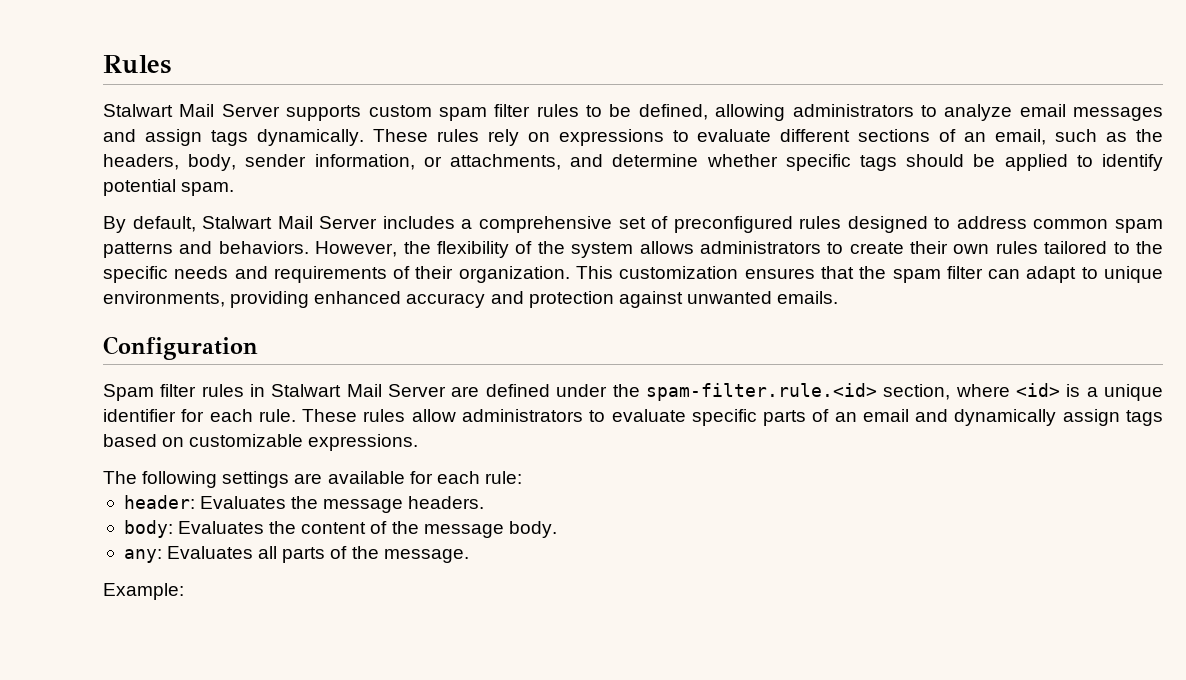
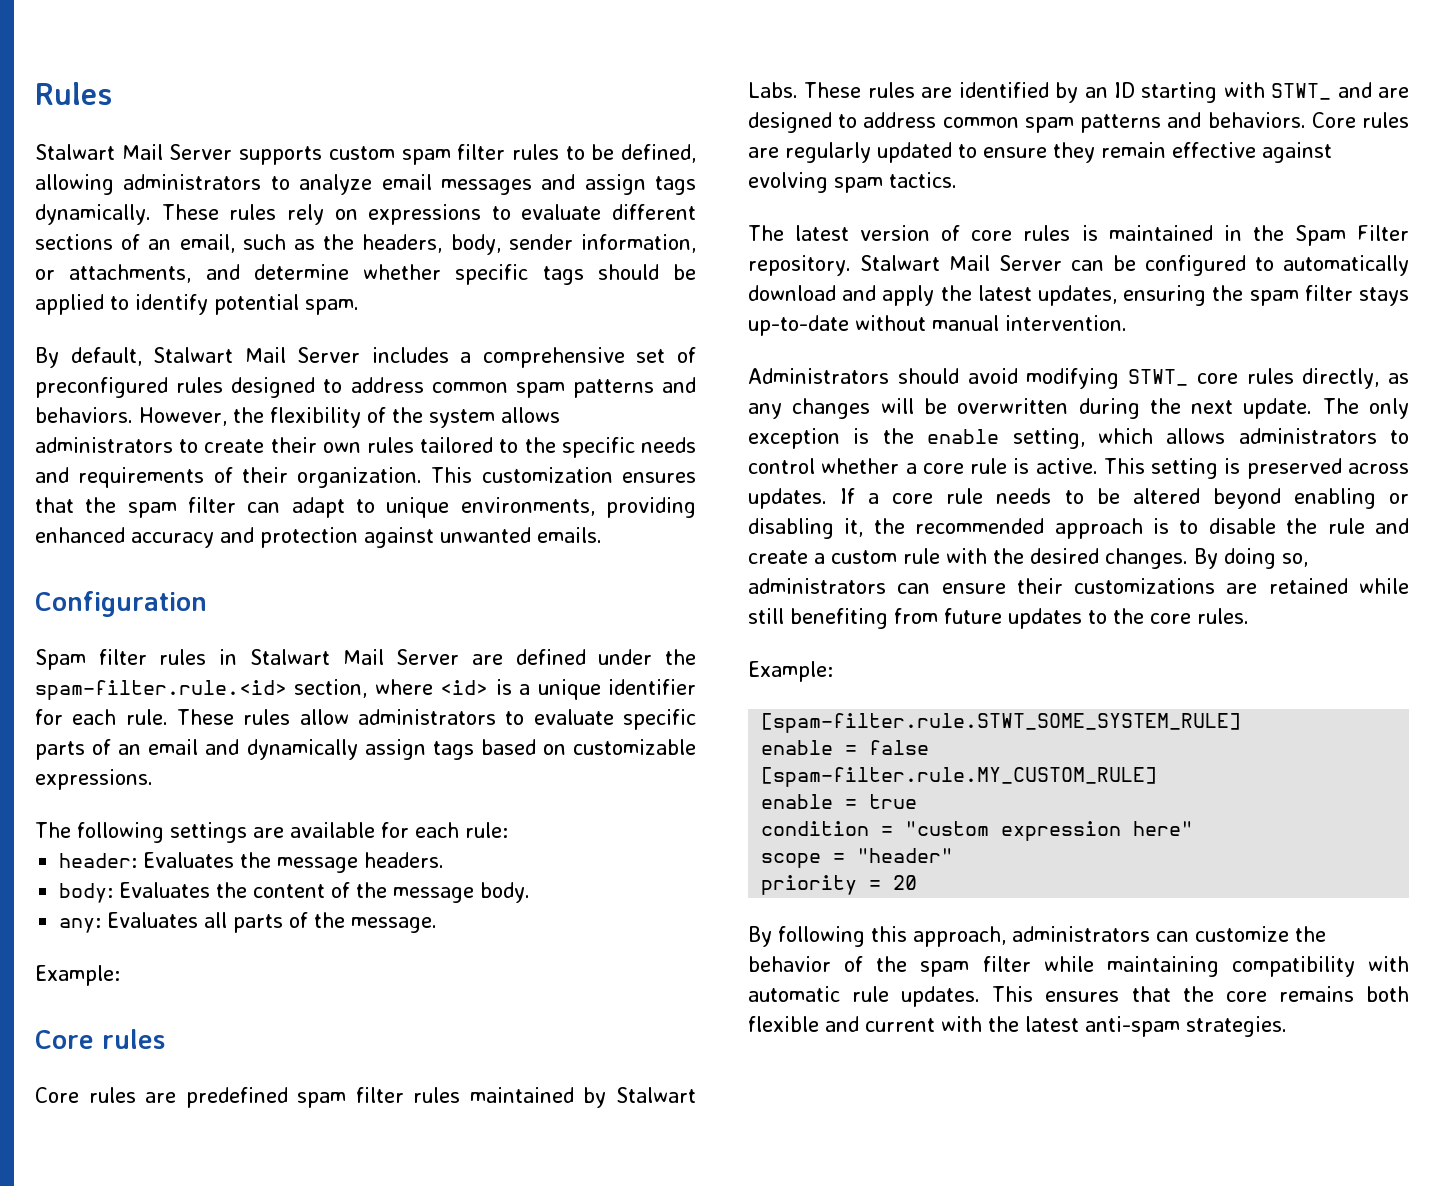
  any: Evaluates all parts of the message.
  Example:
+ Core rules
+ Core rules are predefined spam filter rules maintained by Stalwart Labs. These rules are identified by an ID starting with STWT_ and are designed to address common spam patterns and behaviors. Core rules are regularly updated to ensure they remain effective against evolving spam tactics.
+ The latest version of core rules is maintained in the Spam Filter repository. Stalwart Mail Server can be configured to automatically download and apply the latest updates, ensuring the spam filter stays up-to-date without manual intervention.
+ Administrators should avoid modifying STWT_ core rules directly, as any changes will be overwritten during the next update. The only exception is the enable setting, which allows administrators to control whether a core rule is active. This setting is preserved across updates. If a core rule needs to be altered beyond enabling or disabling it, the recommended approach is to disable the rule and create a custom rule with the desired changes. By doing so, administrators can ensure their customizations are retained while still benefiting from future updates to the core rules.
+ Example:
+ [spam-filter.rule.STWT_SOME_SYSTEM_RULE]
+ enable = false
+ [spam-filter.rule.MY_CUSTOM_RULE]
+ enable = true
+ condition = "custom expression here"
+ scope = "header"
+ priority = 20
+ By following this approach, administrators can customize the behavior of the spam filter while maintaining compatibility with automatic rule updates. This ensures that the core remains both flexible and current with the latest anti-spam strategies.

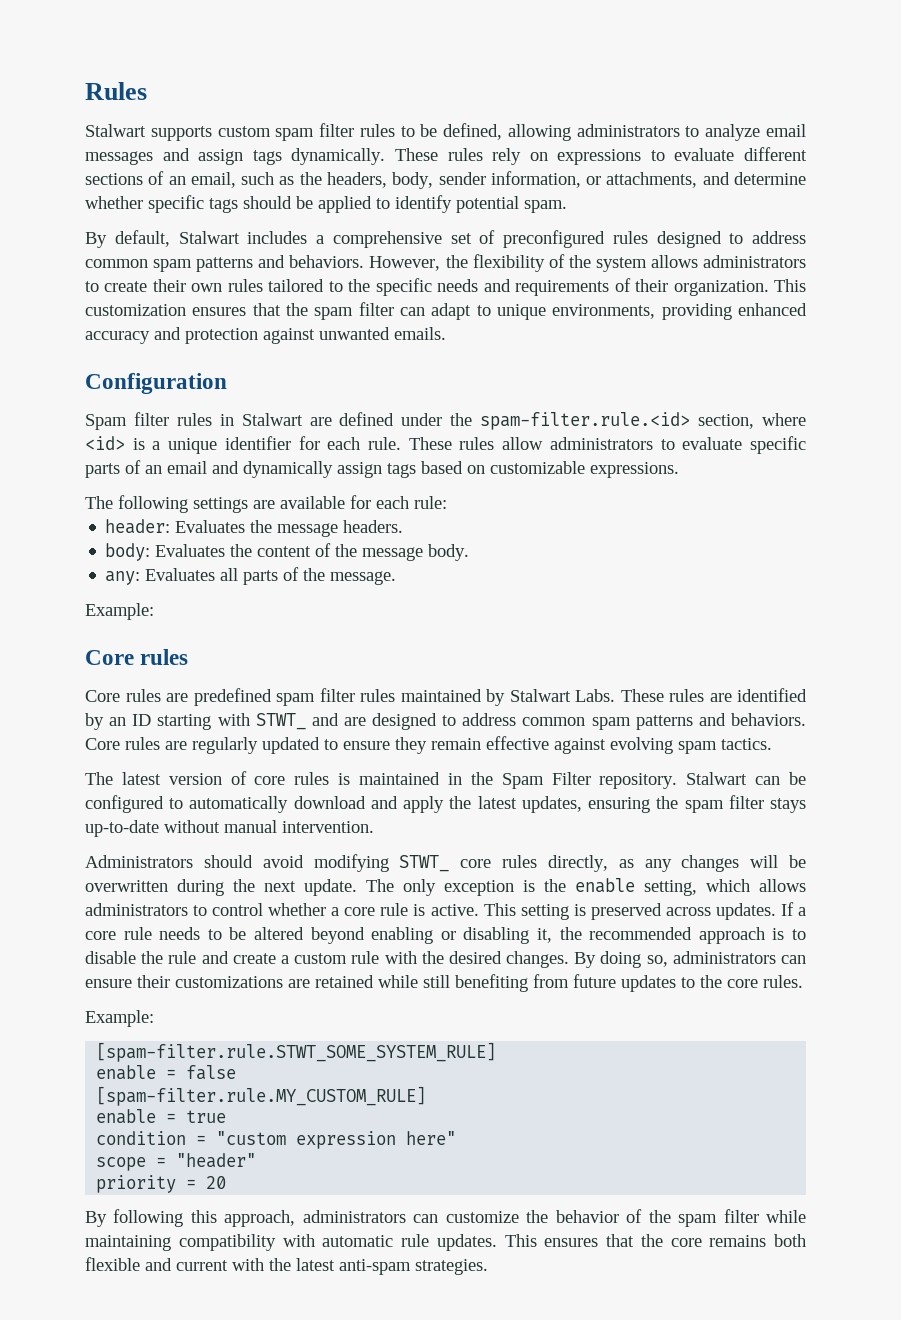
- Stalwart Mail Server supports custom spam filter rules to be defined, allowing administrators to analyze email messages and assign tags dynamically.
+ Stalwart supports custom spam filter rules to be defined, allowing administrators to analyze email messages and assign tags dynamically.
- By default, Stalwart Mail Server includes a comprehensive set of preconfigured rules designed to address common spam patterns and behaviors.
+ By default, Stalwart includes a comprehensive set of preconfigured rules designed to address common spam patterns and behaviors.
- Spam filter rules in Stalwart Mail Server are defined under the spam-filter.rule.<id> section, where <id> is a unique identifier for each rule.
+ Spam filter rules in Stalwart are defined under the spam-filter.rule.<id> section, where <id> is a unique identifier for each rule.
- Stalwart Mail Server can be configured to automatically download and apply the latest updates, ensuring the spam filter stays up-to-date without manual intervention.
+ Stalwart can be configured to automatically download and apply the latest updates, ensuring the spam filter stays up-to-date without manual intervention.

